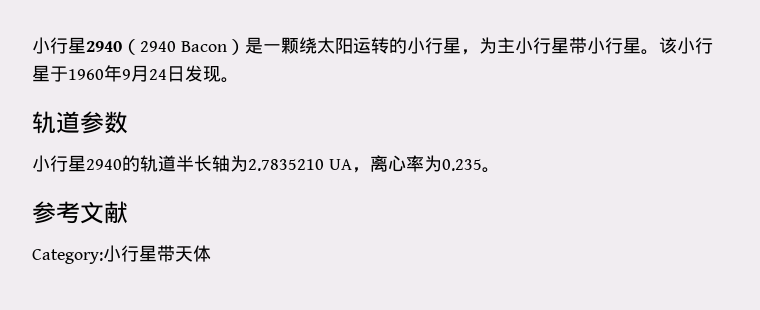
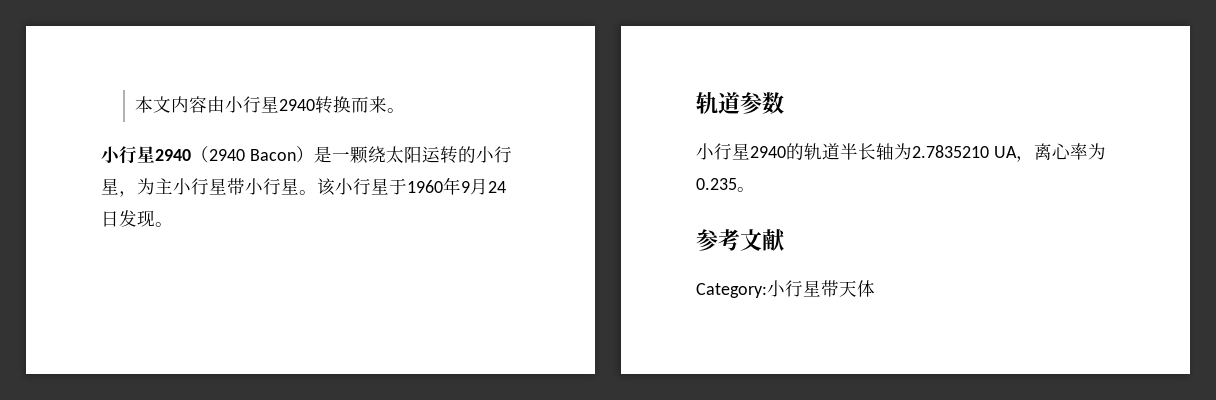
+ 本文内容由小行星2940转换而来。

